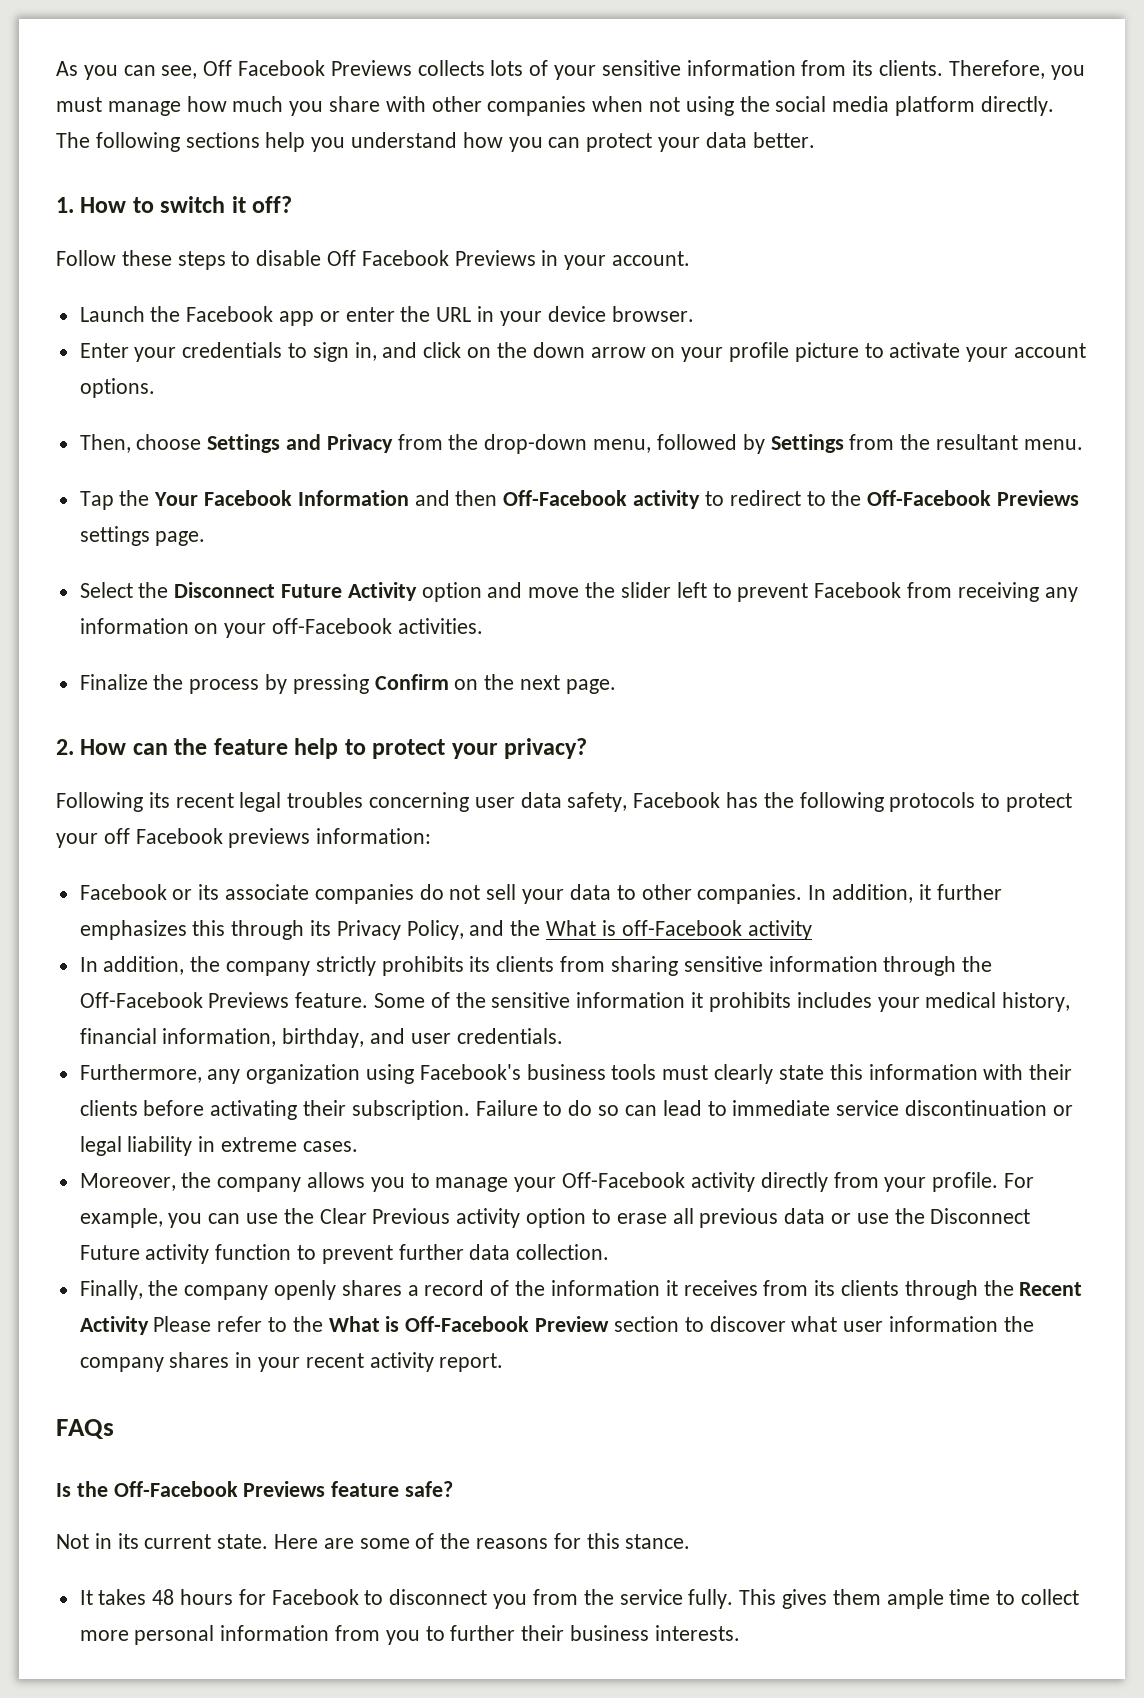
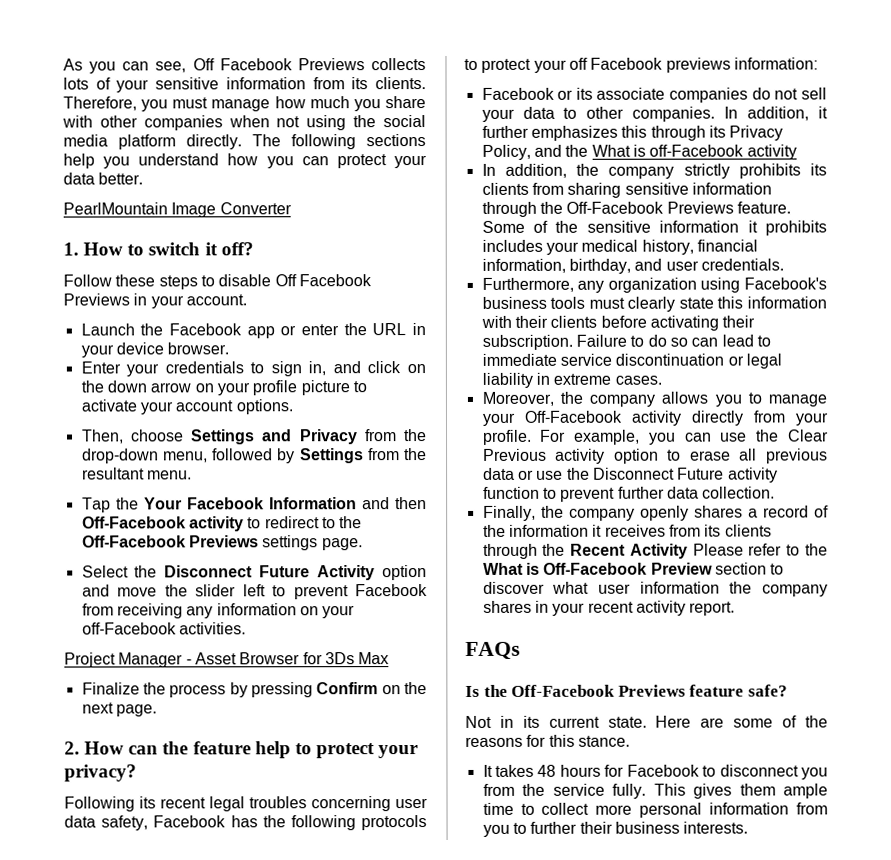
+ PearlMountain Image Converter
+ Project Manager - Asset Browser for 3Ds Max

